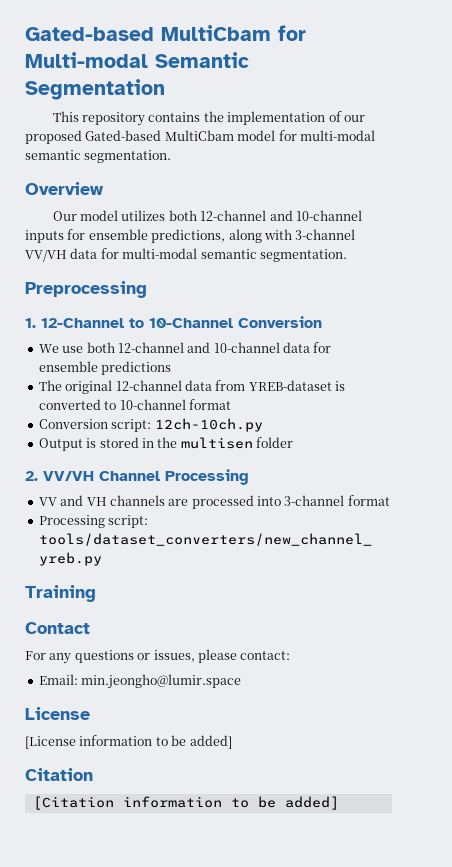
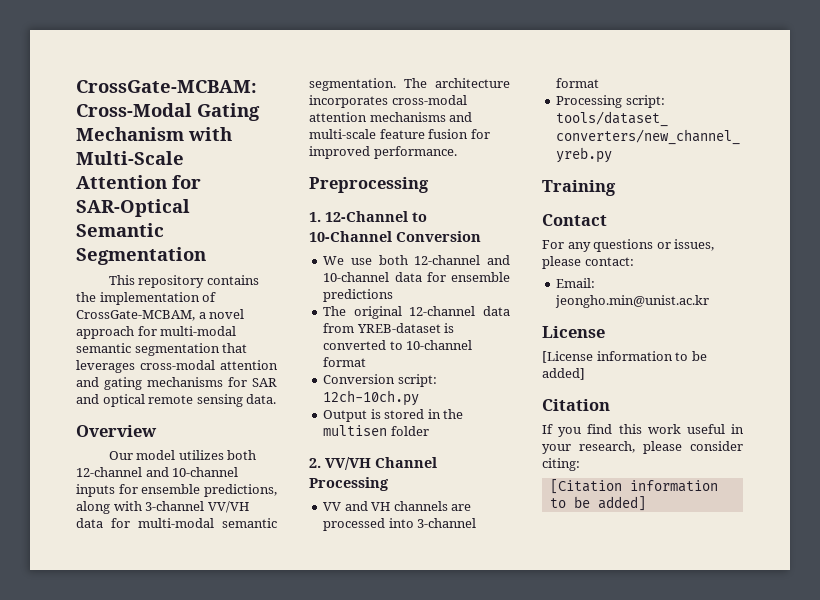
- Gated-based MultiCbam for Multi-modal Semantic Segmentation
+ CrossGate-MCBAM: Cross-Modal Gating Mechanism with Multi-Scale Attention for SAR-Optical Semantic Segmentation
- This repository contains the implementation of our proposed Gated-based MultiCbam model for multi-modal semantic segmentation.
+ This repository contains the implementation of CrossGate-MCBAM, a novel approach for multi-modal semantic segmentation that leverages cross-modal attention and gating mechanisms for SAR and optical remote sensing data.
+ The architecture incorporates cross-modal attention mechanisms and multi-scale feature fusion for improved performance.
- Email: min.jeongho@lumir.space
+ Email: jeongho.min@unist.ac.kr
+ If you find this work useful in your research, please consider citing:

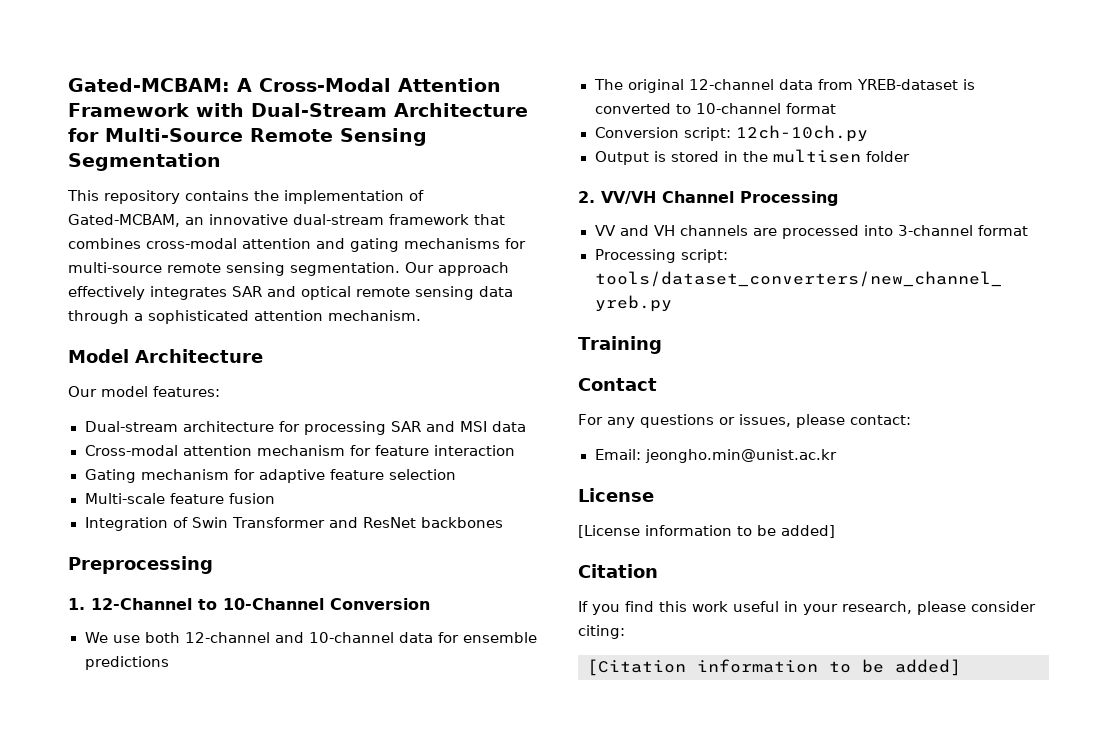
- CrossGate-MCBAM: Cross-Modal Gating Mechanism with Multi-Scale Attention for SAR-Optical Semantic Segmentation
+ Gated-MCBAM: A Cross-Modal Attention Framework with Dual-Stream Architecture for Multi-Source Remote Sensing Segmentation
- This repository contains the implementation of CrossGate-MCBAM, a novel approach for multi-modal semantic segmentation that leverages cross-modal attention and gating mechanisms for SAR and optical remote sensing data.
- Overview
- Our model utilizes both 12-channel and 10-channel inputs for ensemble predictions, along with 3-channel VV/VH data for multi-modal semantic segmentation. The architecture incorporates cross-modal attention mechanisms and multi-scale feature fusion for improved performance.
+ This repository contains the implementation of Gated-MCBAM, an innovative dual-stream framework that combines cross-modal attention and gating mechanisms for multi-source remote sensing segmentation. Our approach effectively integrates SAR and optical remote sensing data through a sophisticated attention mechanism.
+ Model Architecture
+ Our model features:
+ Dual-stream architecture for processing SAR and MSI data
+ Cross-modal attention mechanism for feature interaction
+ Gating mechanism for adaptive feature selection
+ Multi-scale feature fusion
+ Integration of Swin Transformer and ResNet backbones

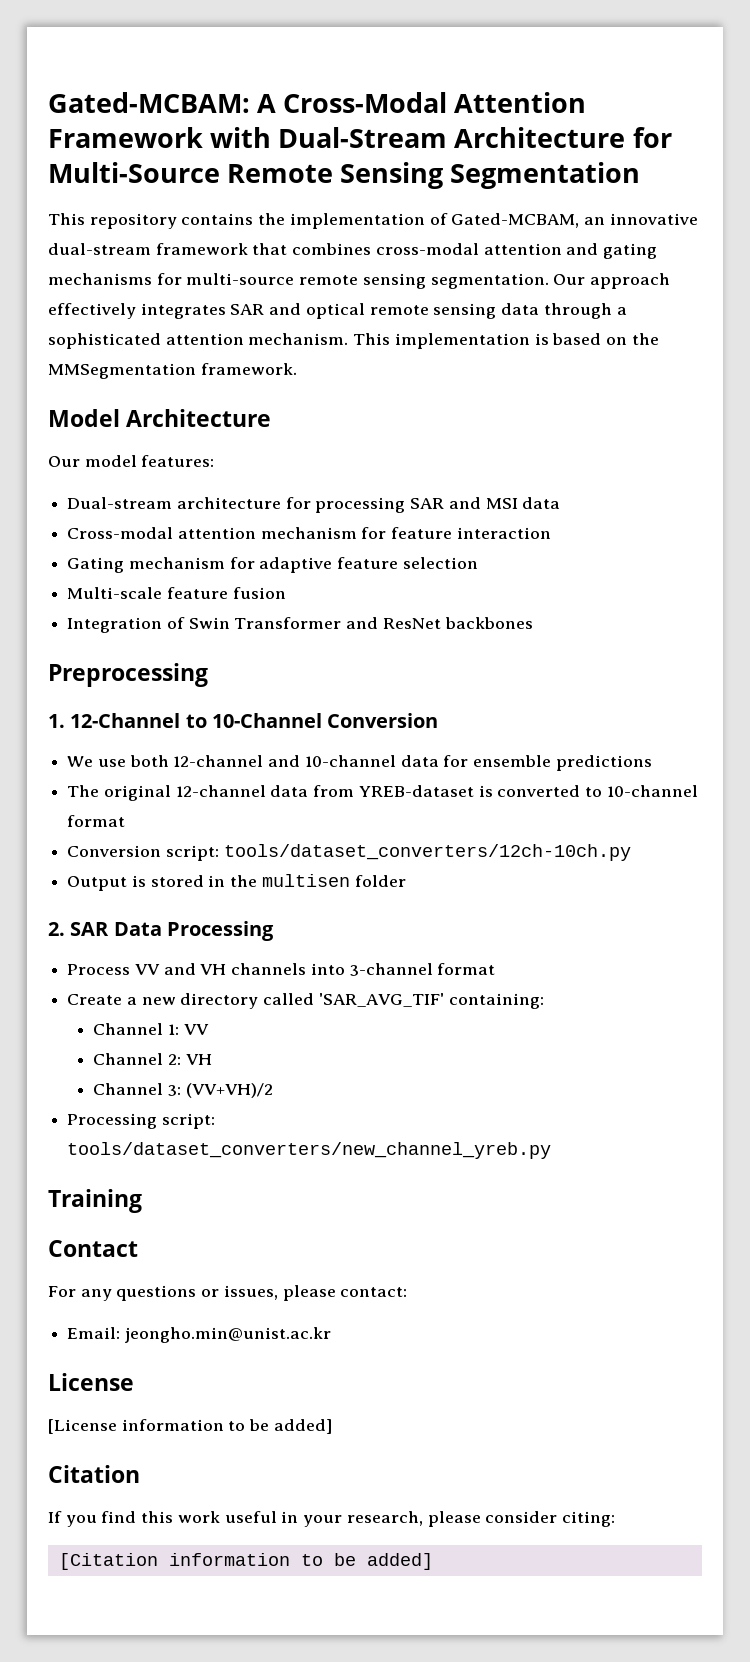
+ This implementation is based on the MMSegmentation framework.
- Conversion script: 12ch-10ch.py
+ Conversion script: tools/dataset_converters/12ch-10ch.py
- 2. VV/VH Channel Processing
+ 2. SAR Data Processing
- VV and VH channels are processed into 3-channel format
+ Process VV and VH channels into 3-channel format
+ Create a new directory called 'SAR_AVG_TIF' containing:
+ Channel 1: VV
+ Channel 2: VH
+ Channel 3: (VV+VH)/2

